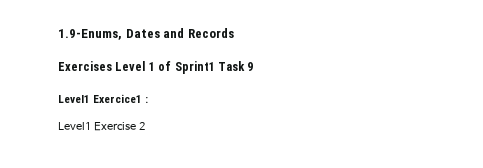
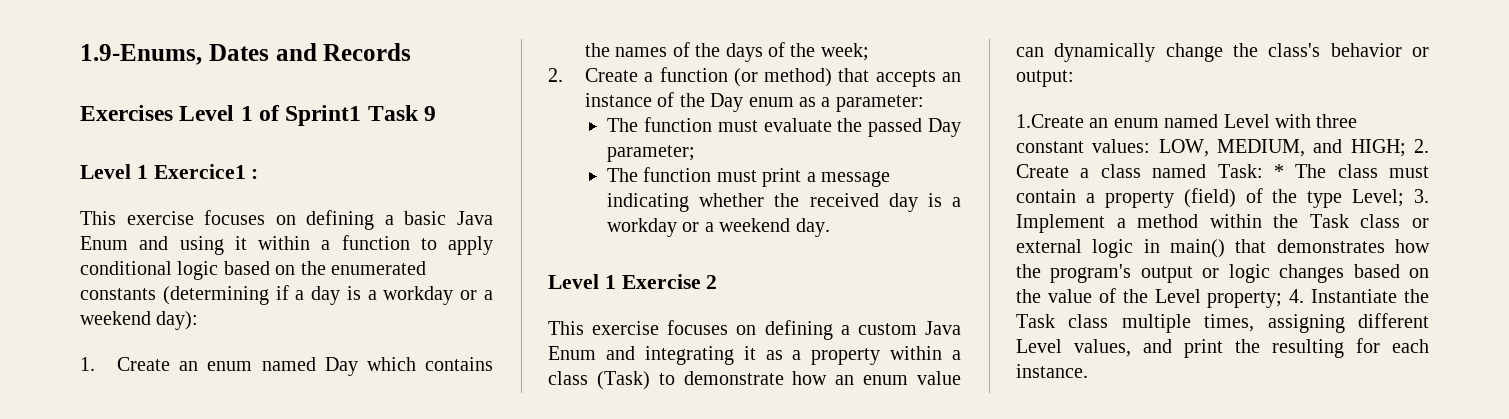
- Level1 Exercice1 :
+ Level 1 Exercice1 :
- Level1 Exercise 2
+ This exercise focuses on defining a basic Java Enum and using it within a function to apply conditional logic based on the enumerated constants (determining if a day is a workday or a weekend day):
+ 1. Create an enum named Day which contains the names of the days of the week;
+ 2. Create a function (or method) that accepts an instance of the Day enum as a parameter:
+ The function must evaluate the passed Day parameter;
+ The function must print a message indicating whether the received day is a workday or a weekend day.
+ Level 1 Exercise 2
+ This exercise focuses on defining a custom Java Enum and integrating it as a property within a class (Task) to demonstrate how an enum value can dynamically change the class's behavior or output:
+ 1.Create an enum named Level with three constant values: LOW, MEDIUM, and HIGH; 2. Create a class named Task: * The class must contain a property (field) of the type Level; 3. Implement a method within the Task class or external logic in main() that demonstrates how the program's output or logic changes based on the value of the Level property; 4. Instantiate the Task class multiple times, assigning different Level values, and print the resulting for each instance.

